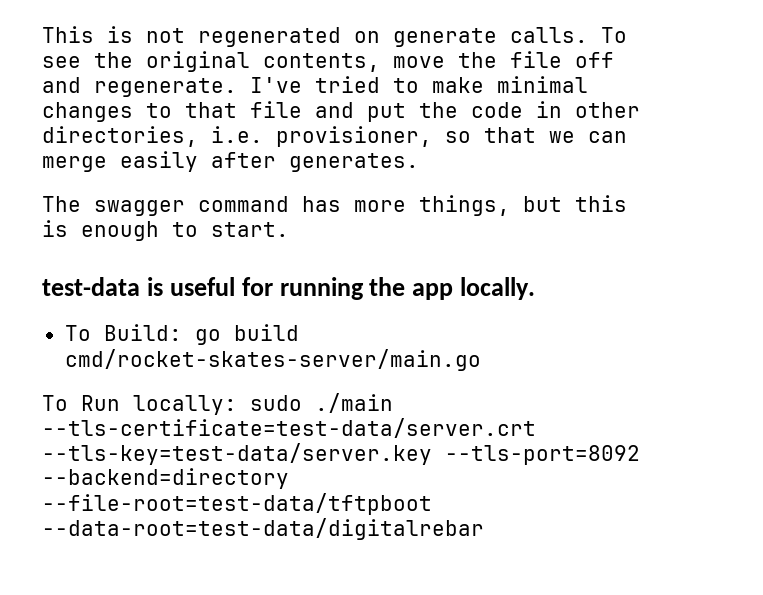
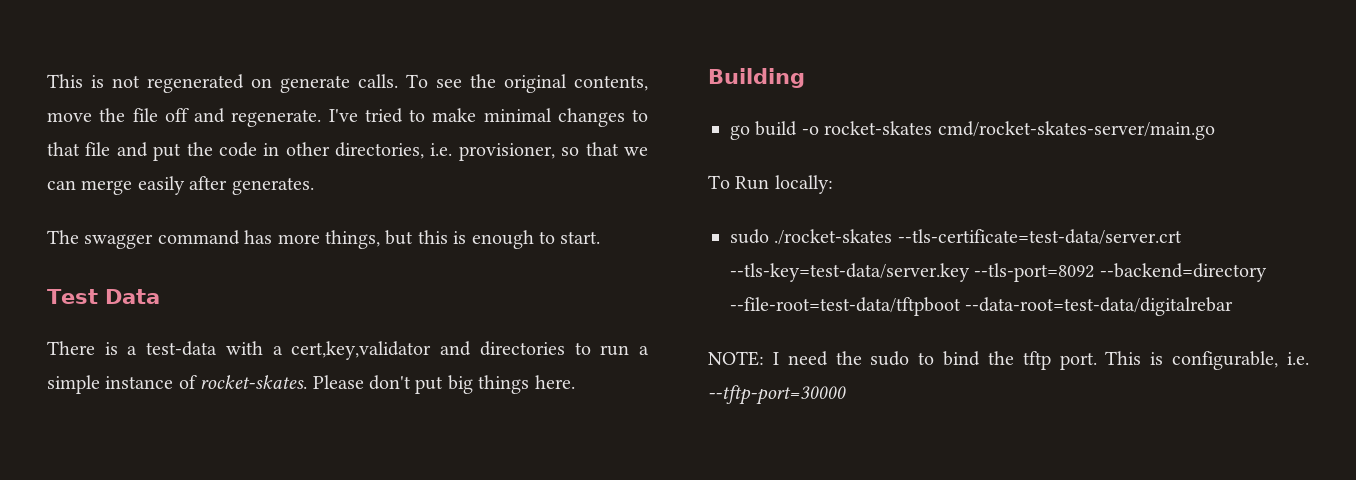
- test-data is useful for running the app locally.
- To Build: go build cmd/rocket-skates-server/main.go
+ Test Data
+ There is a test-data with a cert,key,validator and directories to run a simple instance of rocket-skates. Please don't put big things here.
+ Building
+ go build -o rocket-skates cmd/rocket-skates-server/main.go
- To Run locally: sudo ./main --tls-certificate=test-data/server.crt --tls-key=test-data/server.key --tls-port=8092 --backend=directory --file-root=test-data/tftpboot --data-root=test-data/digitalrebar
+ To Run locally:
+ sudo ./rocket-skates --tls-certificate=test-data/server.crt --tls-key=test-data/server.key --tls-port=8092 --backend=directory --file-root=test-data/tftpboot --data-root=test-data/digitalrebar
+ NOTE: I need the sudo to bind the tftp port. This is configurable, i.e. --tftp-port=30000

